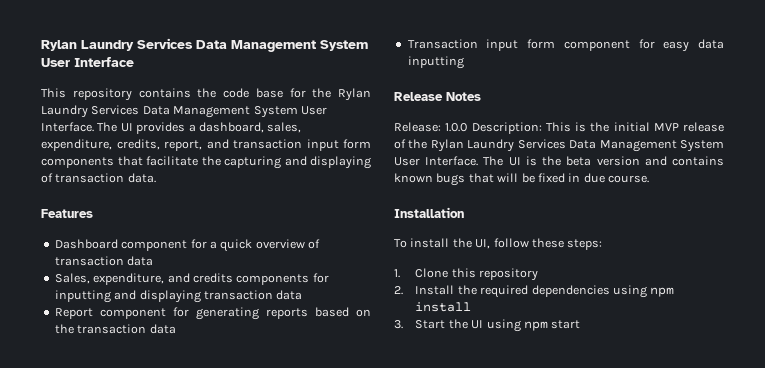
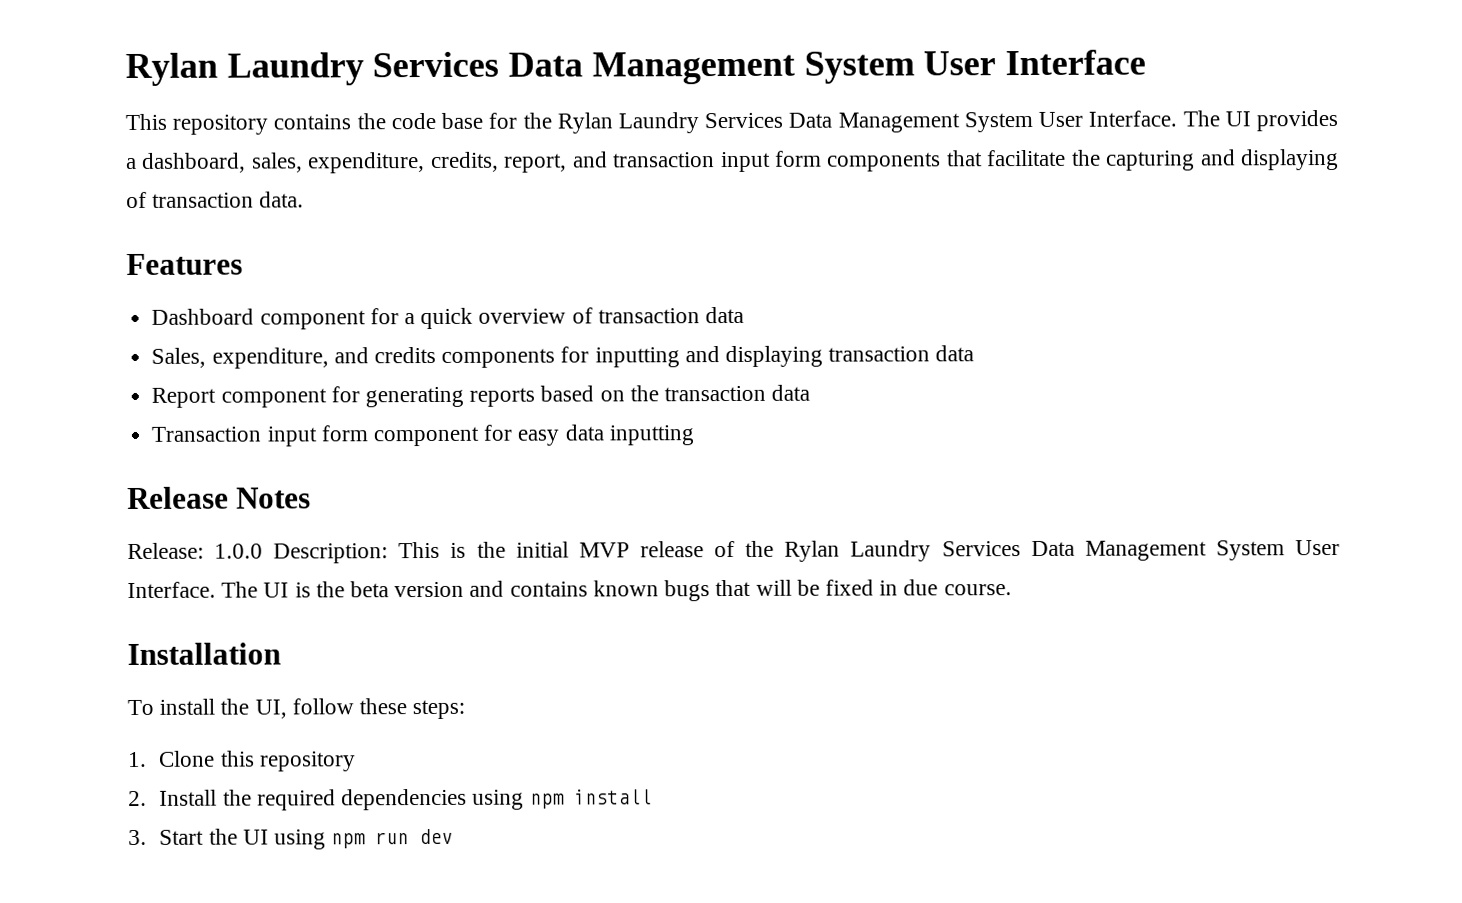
- 3. Start the UI using npm start
+ 3. Start the UI using npm run dev

